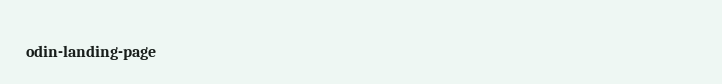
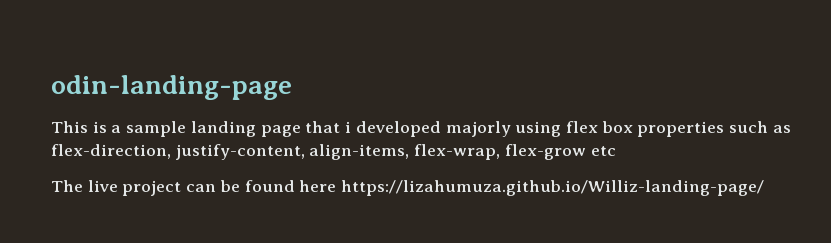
+ This is a sample landing page that i developed majorly using flex box properties such as flex-direction, justify-content, align-items, flex-wrap, flex-grow etc
+ The live project can be found here https://lizahumuza.github.io/Williz-landing-page/

